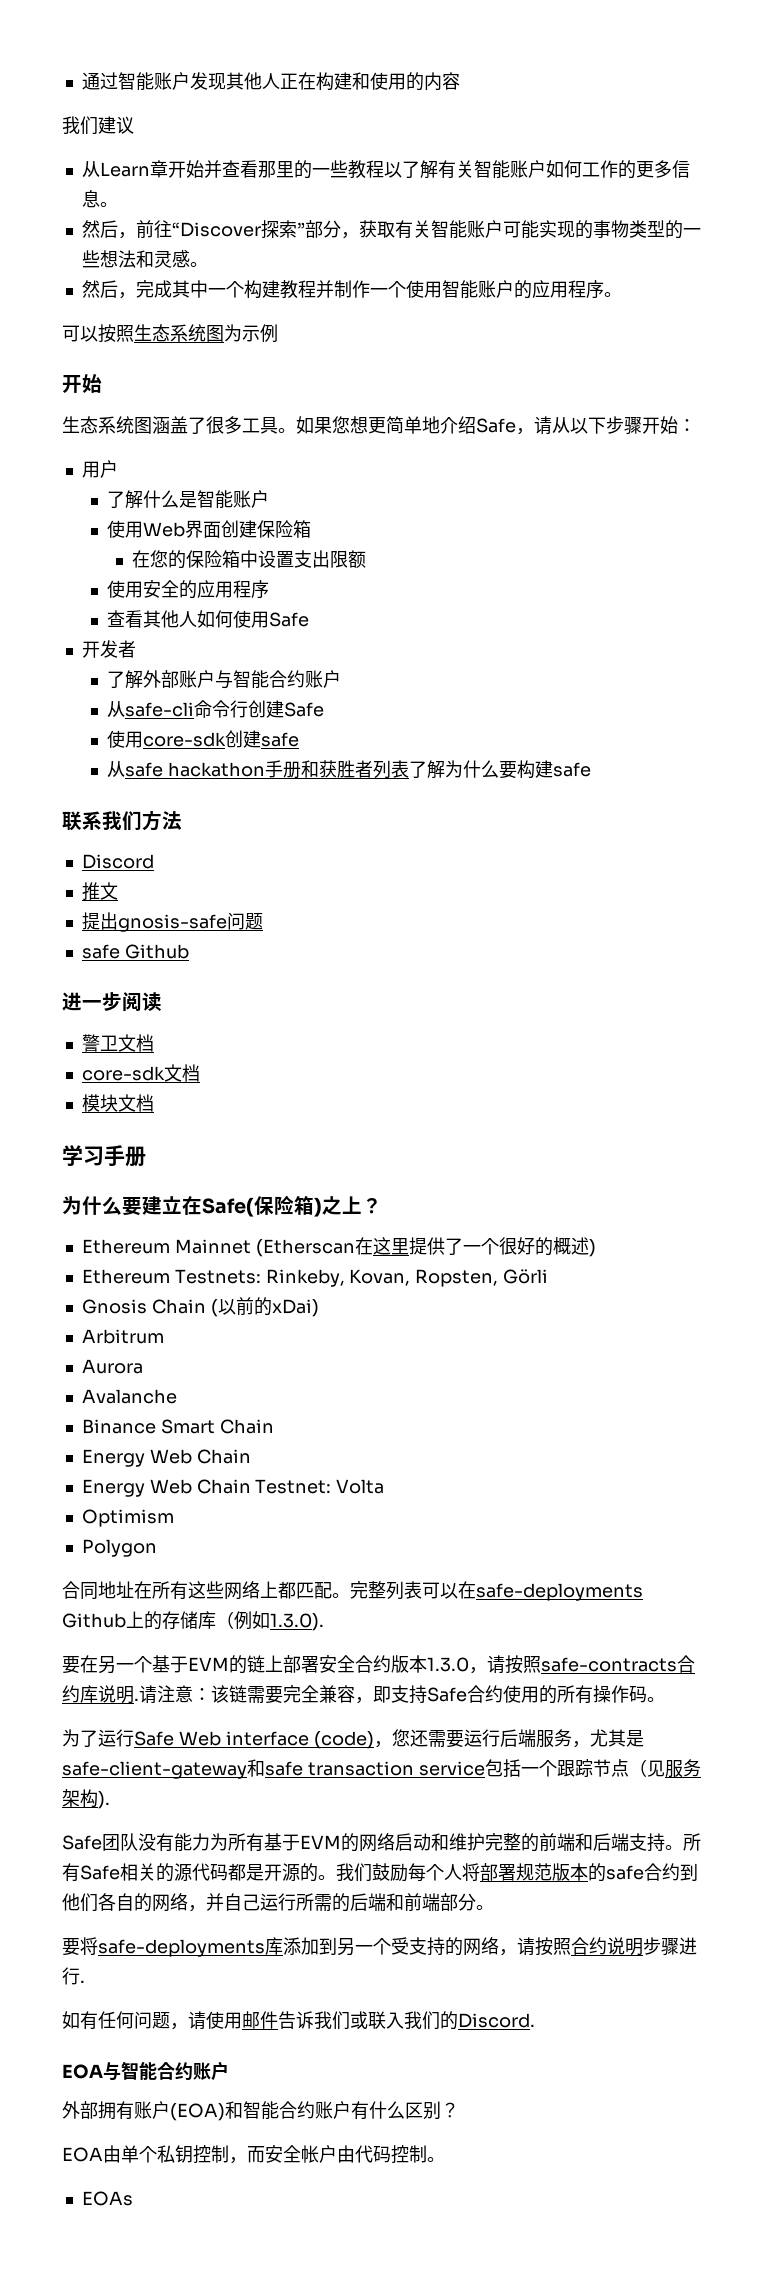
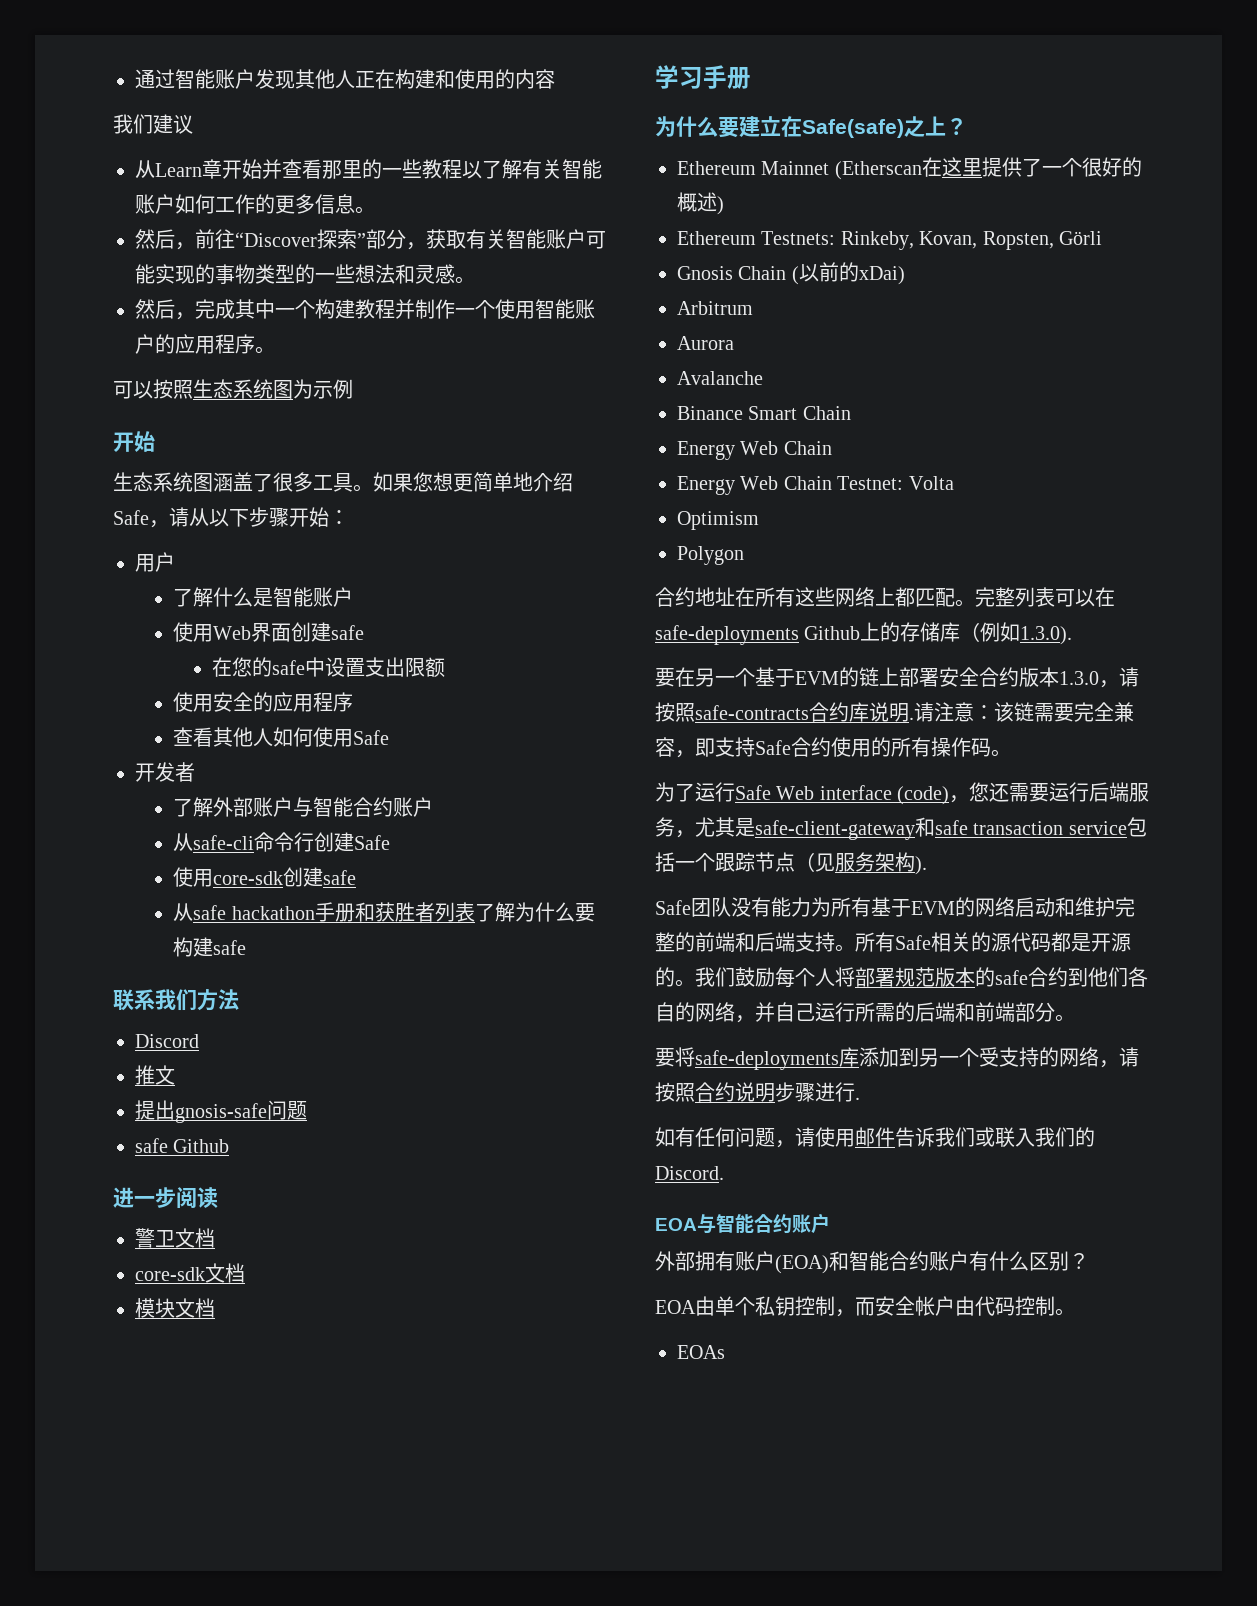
- 使用Web界面创建保险箱
+ 使用Web界面创建safe
- 在您的保险箱中设置支出限额
+ 在您的safe中设置支出限额
- 为什么要建立在Safe(保险箱)之上？
+ 为什么要建立在Safe(safe)之上？
- 合同地址在所有这些网络上都匹配。
+ 合约地址在所有这些网络上都匹配。

